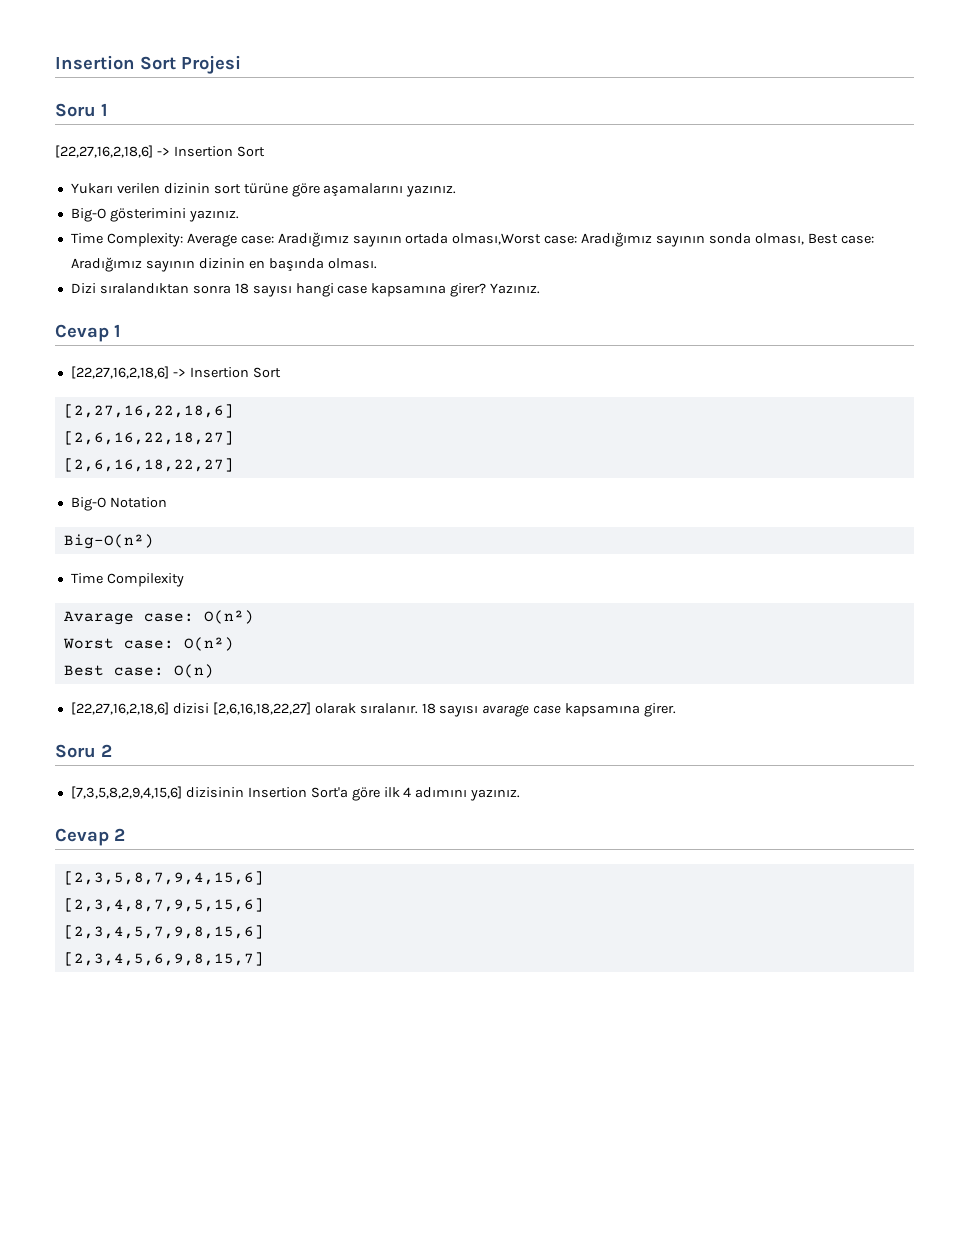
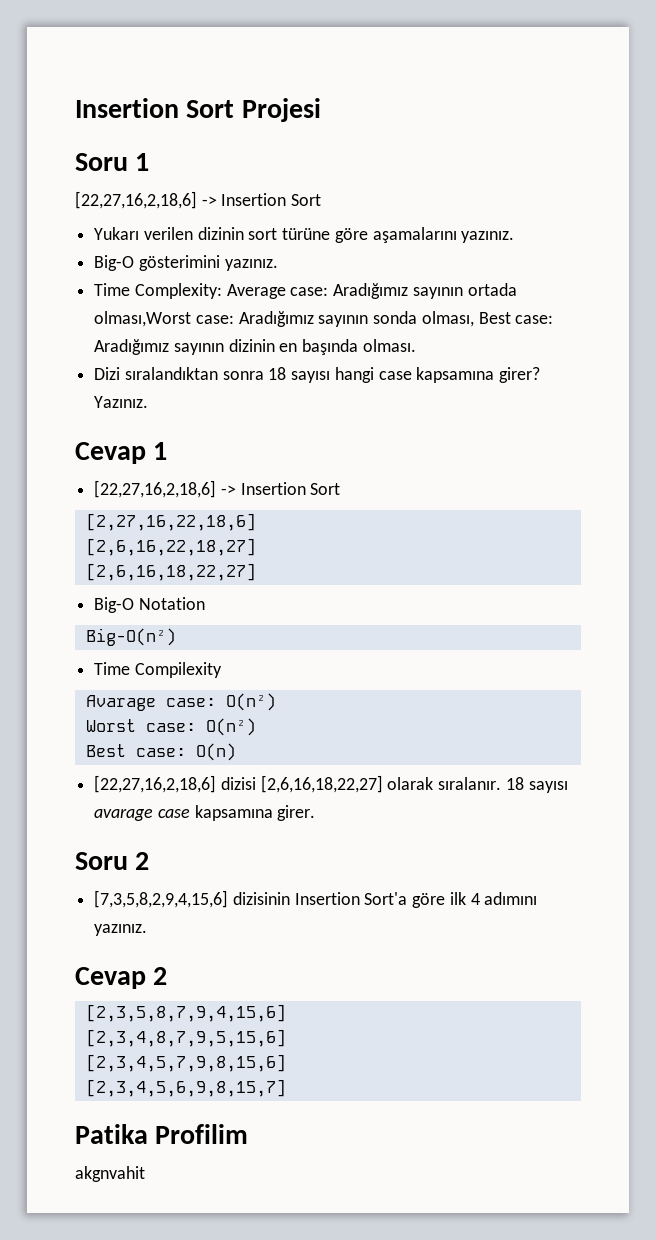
+ Patika Profilim
+ akgnvahit

